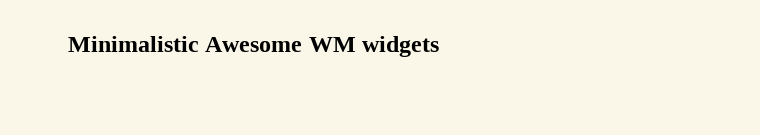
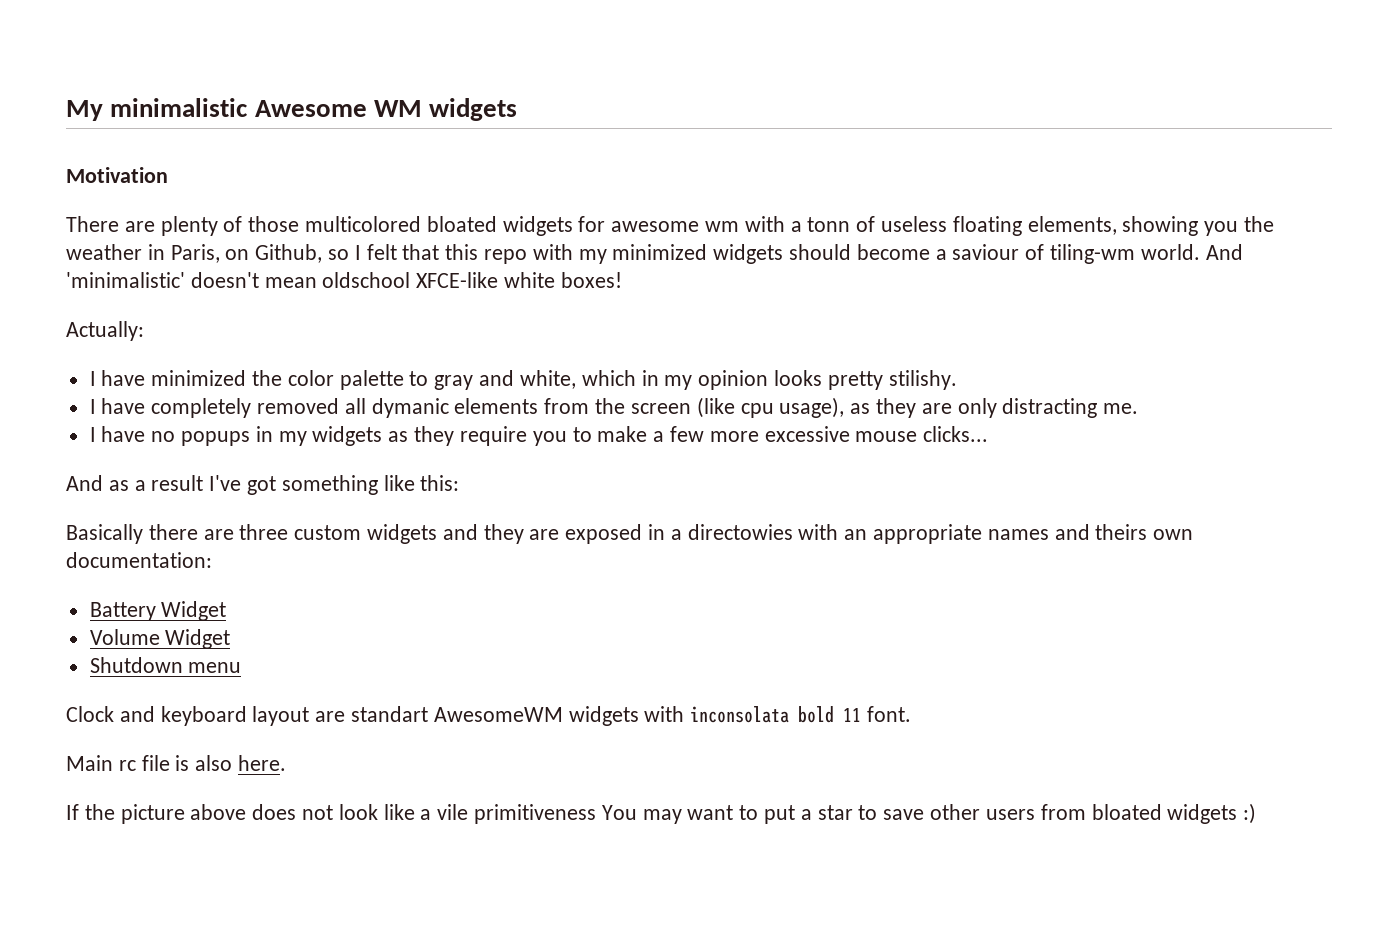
- Minimalistic Awesome WM widgets
+ My minimalistic Awesome WM widgets
+ Motivation
+ There are plenty of those multicolored bloated widgets for awesome wm with a tonn of useless floating elements, showing you the weather in Paris, on Github, so I felt that this repo with my minimized widgets should become a saviour of tiling-wm world. And 'minimalistic' doesn't mean oldschool XFCE-like white boxes!
+ Actually:
+ I have minimized the color palette to gray and white, which in my opinion looks pretty stilishy.
+ I have completely removed all dymanic elements from the screen (like cpu usage), as they are only distracting me.
+ I have no popups in my widgets as they require you to make a few more excessive mouse clicks...
+ And as a result I've got something like this:
+ Basically there are three custom widgets and they are exposed in a directowies with an appropriate names and theirs own documentation:
+ Battery Widget
+ Volume Widget
+ Shutdown menu
+ Clock and keyboard layout are standart AwesomeWM widgets with inconsolata bold 11 font.
+ Main rc file is also here.
+ If the picture above does not look like a vile primitiveness You may want to put a star to save other users from bloated widgets :)

